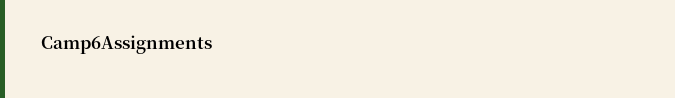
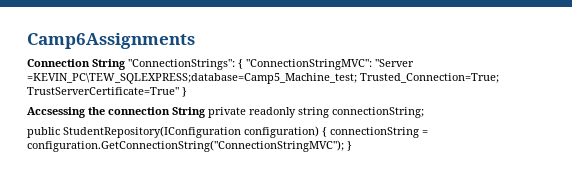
+ Connection String "ConnectionStrings": { "ConnectionStringMVC": "Server =KEVIN_PC\TEW_SQLEXPRESS;database=Camp5_Machine_test; Trusted_Connection=True; TrustServerCertificate=True" }
+ Accsessing the connection String private readonly string connectionString;
+ public StudentRepository(IConfiguration configuration) { connectionString = configuration.GetConnectionString("ConnectionStringMVC"); }

